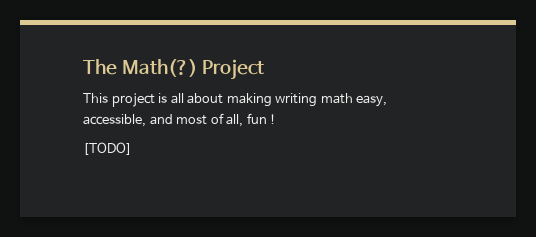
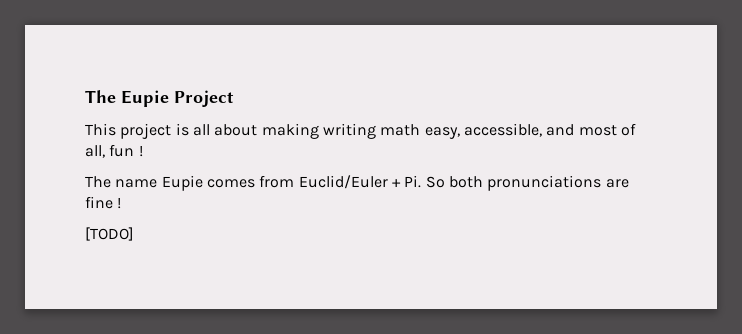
- The Math(?) Project
+ The Eupie Project
+ The name Eupie comes from Euclid/Euler + Pi. So both pronunciations are fine !

